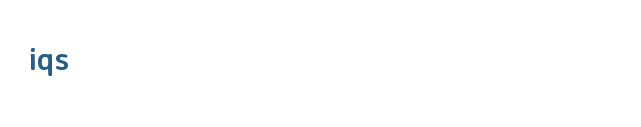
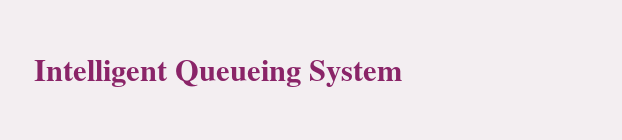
- iqs
+ Intelligent Queueing System

